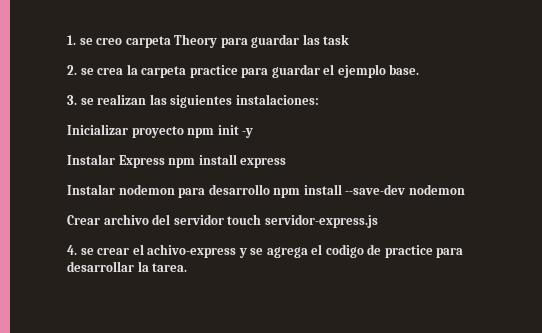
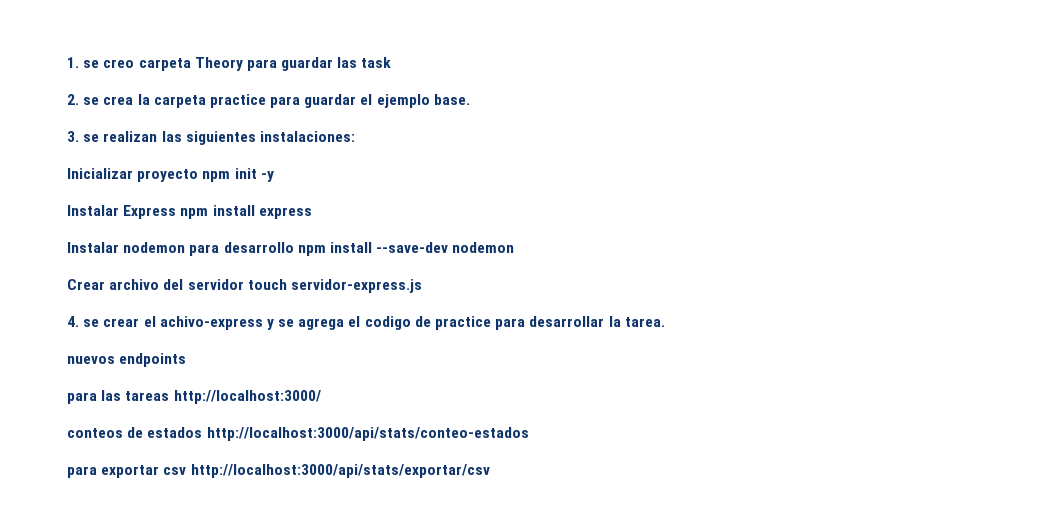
+ nuevos endpoints
+ para las tareas http://localhost:3000/
+ conteos de estados http://localhost:3000/api/stats/conteo-estados
+ para exportar csv http://localhost:3000/api/stats/exportar/csv

